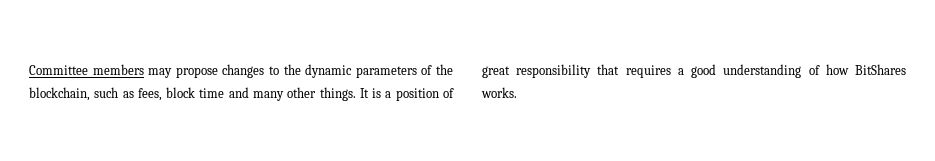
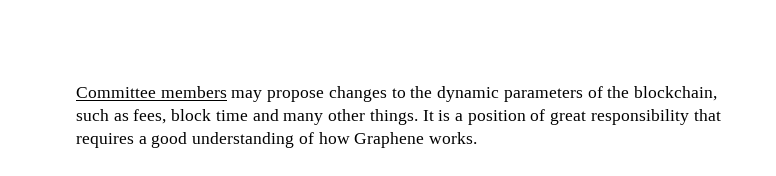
- It is a position of great responsibility that requires a good understanding of how BitShares works.
+ It is a position of great responsibility that requires a good understanding of how Graphene works.

